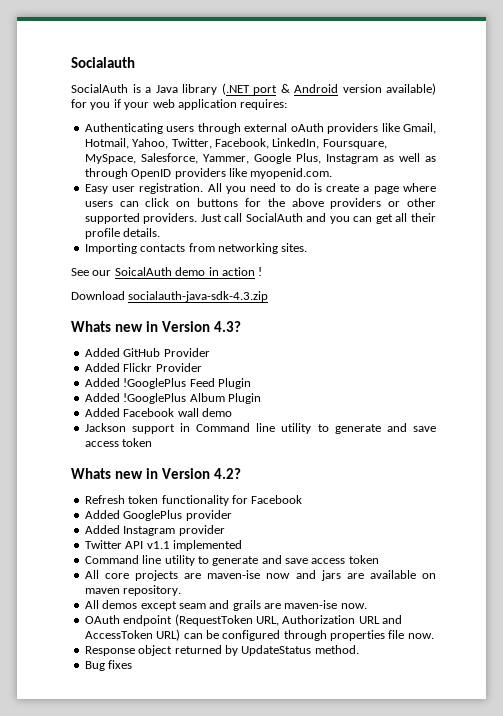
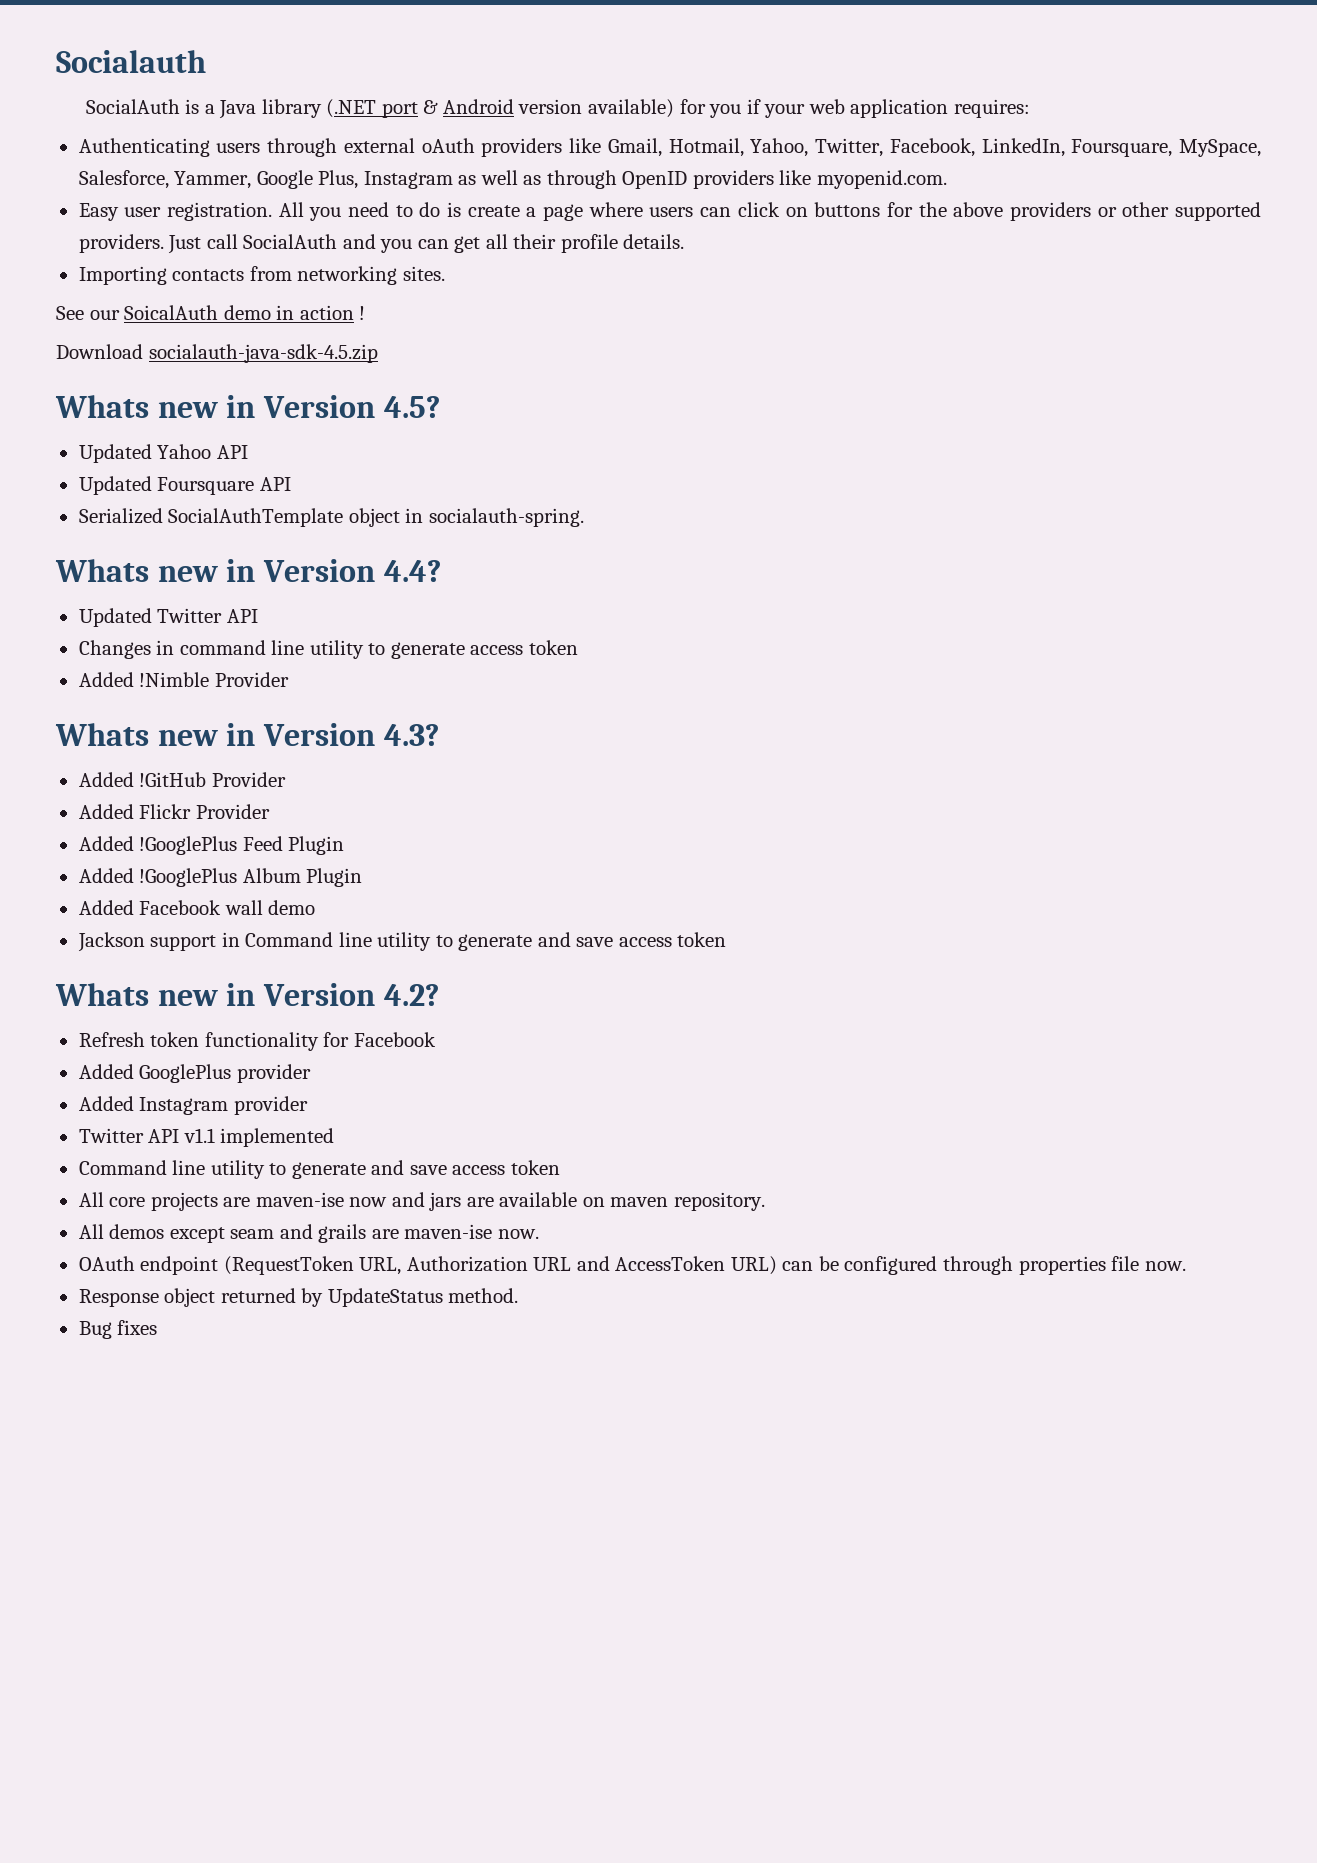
- Download socialauth-java-sdk-4.3.zip
+ Download socialauth-java-sdk-4.5.zip
+ Whats new in Version 4.5?
+ Updated Yahoo API
+ Updated Foursquare API
+ Serialized SocialAuthTemplate object in socialauth-spring.
+ Whats new in Version 4.4?
+ Updated Twitter API
+ Changes in command line utility to generate access token
+ Added !Nimble Provider
- Added GitHub Provider
+ Added !GitHub Provider

